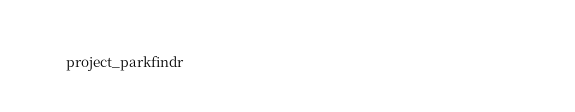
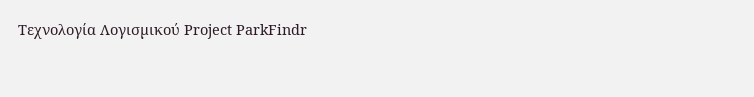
- project_parkfindr
+ Τεχνολογία Λογισμικού Project ParkFindr

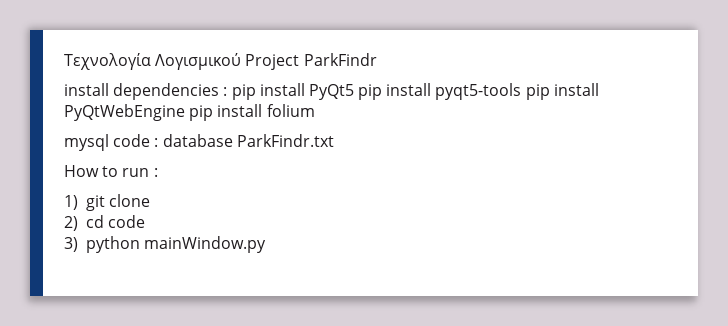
+ install dependencies : pip install PyQt5 pip install pyqt5-tools pip install PyQtWebEngine pip install folium
+ mysql code : database ParkFindr.txt
+ How to run :
+ 1) git clone
+ 2) cd code
+ 3) python mainWindow.py

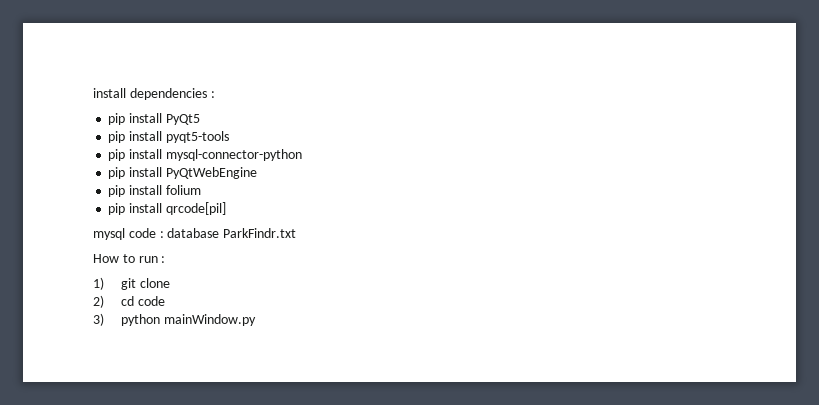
- Τεχνολογία Λογισμικού Project ParkFindr
- install dependencies : pip install PyQt5 pip install pyqt5-tools pip install PyQtWebEngine pip install folium
+ install dependencies :
+ pip install PyQt5
+ pip install pyqt5-tools
+ pip install mysql-connector-python
+ pip install PyQtWebEngine
+ pip install folium
+ pip install qrcode[pil]

